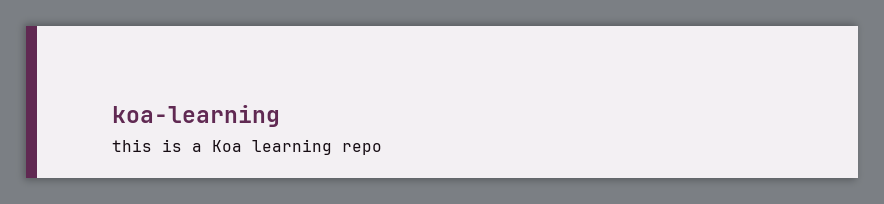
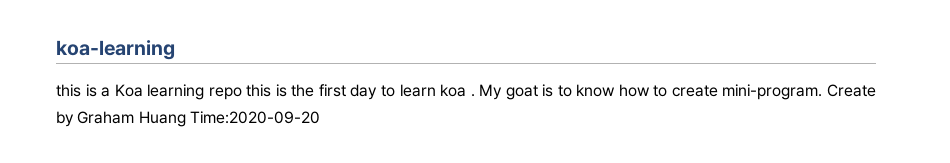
- this is a Koa learning repo
+ this is a Koa learning repo this is the first day to learn koa . My goat is to know how to create mini-program. Create by Graham Huang Time:2020-09-20

